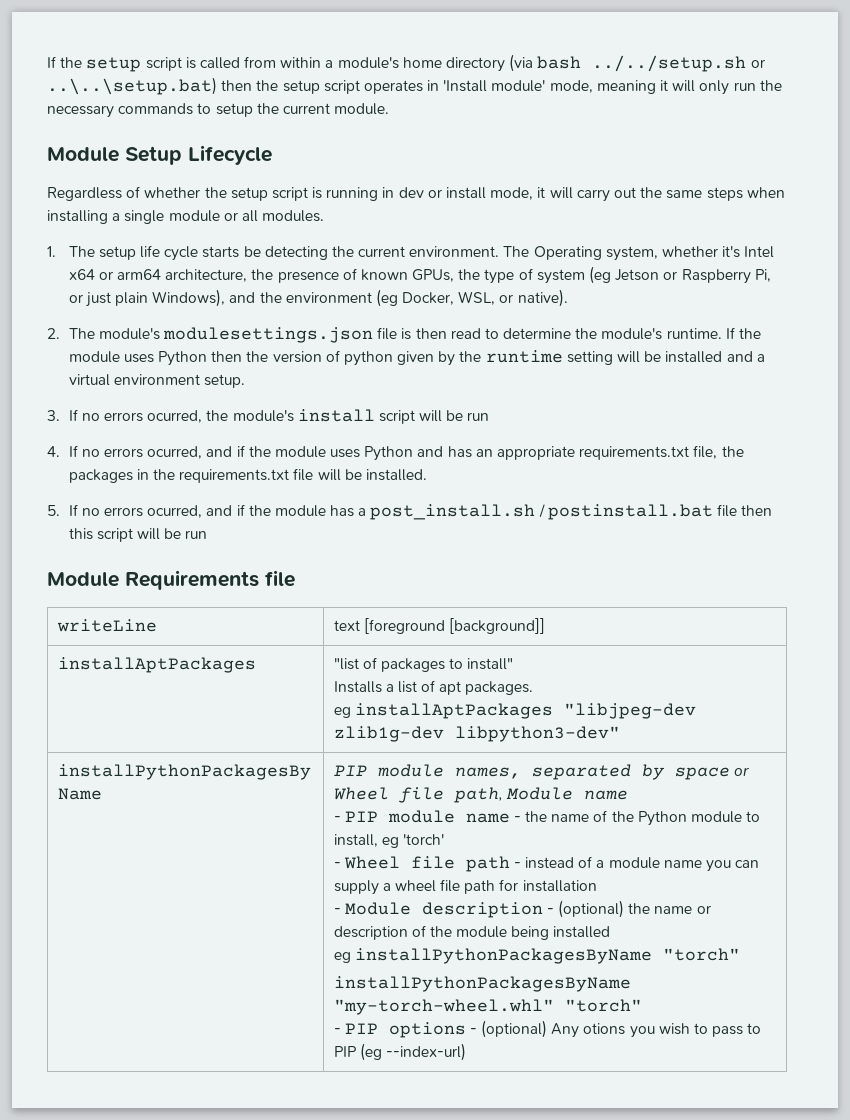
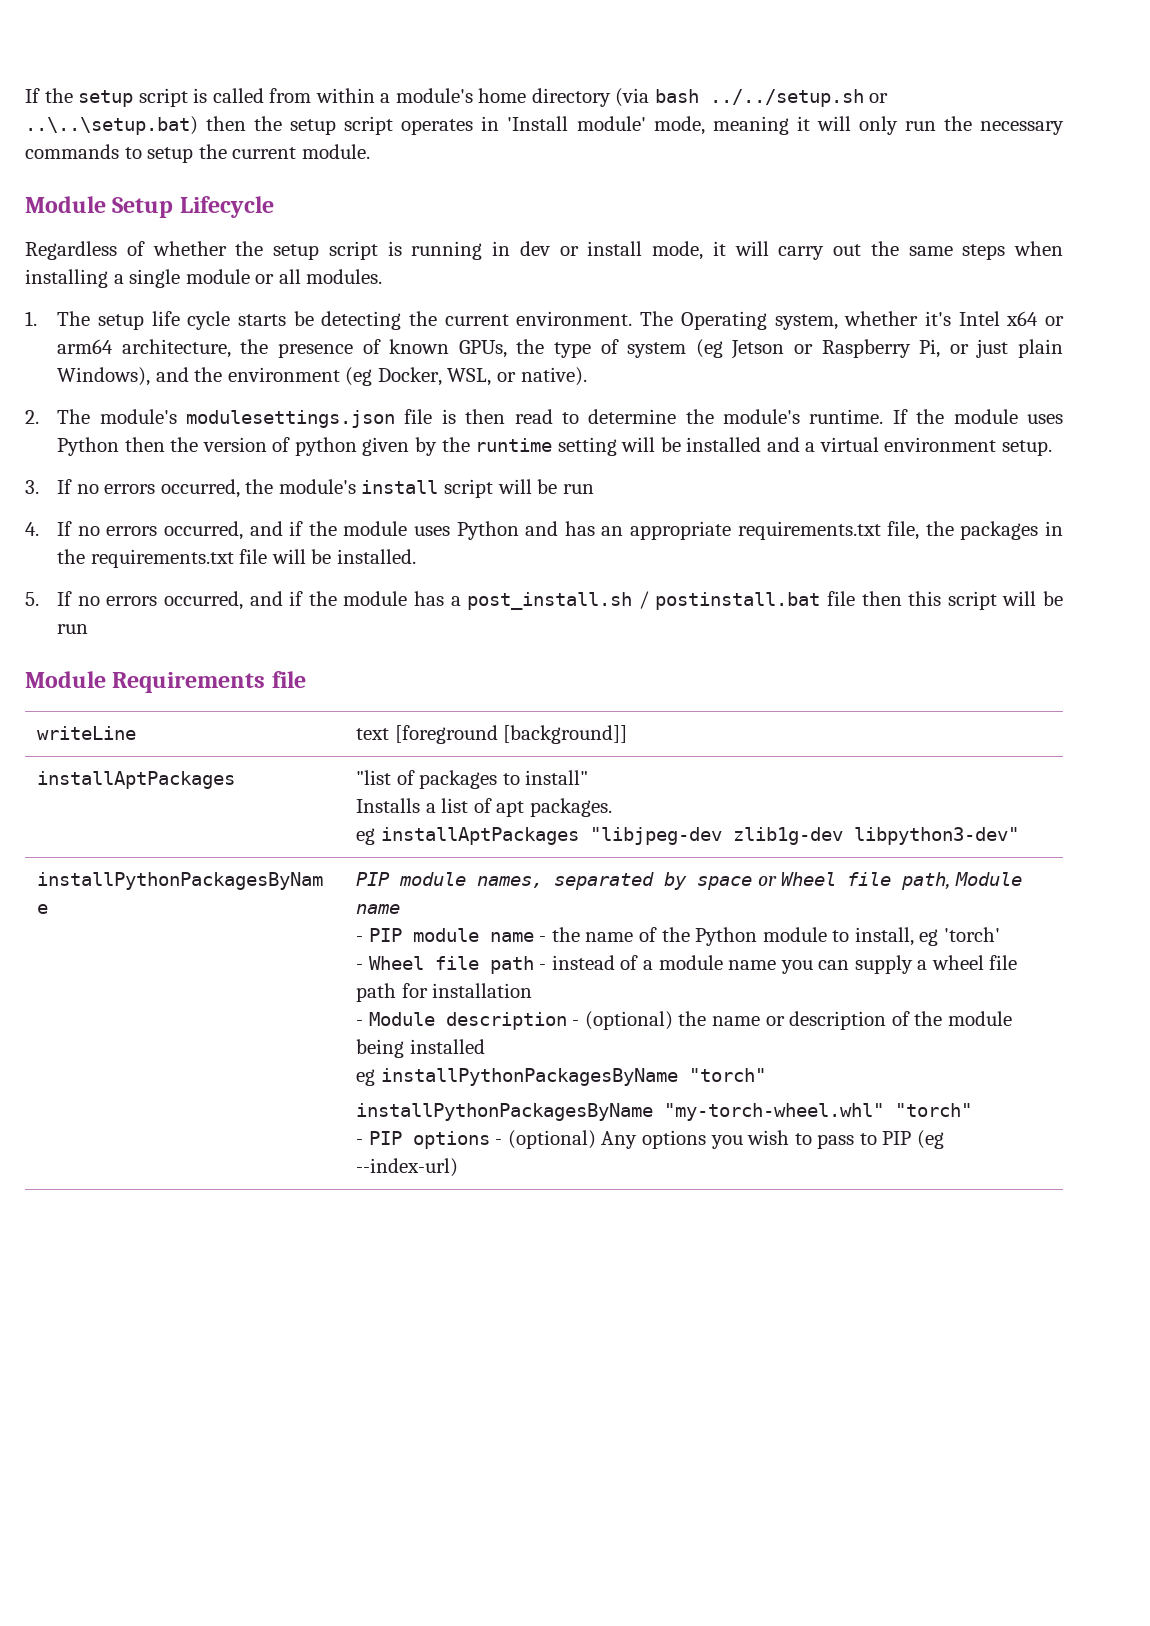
- 3. If no errors ocurred, the module's install script will be run
+ 3. If no errors occurred, the module's install script will be run
- 4. If no errors ocurred, and if the module uses Python and has an appropriate requirements.txt file, the packages in the requirements.txt file will be installed.
+ 4. If no errors occurred, and if the module uses Python and has an appropriate requirements.txt file, the packages in the requirements.txt file will be installed.
- 5. If no errors ocurred, and if the module has a post_install.sh / postinstall.bat file then this script will be run
+ 5. If no errors occurred, and if the module has a post_install.sh / postinstall.bat file then this script will be run
- - PIP options - (optional) Any otions you wish to pass to PIP (eg --index-url)
+ - PIP options - (optional) Any options you wish to pass to PIP (eg --index-url)

